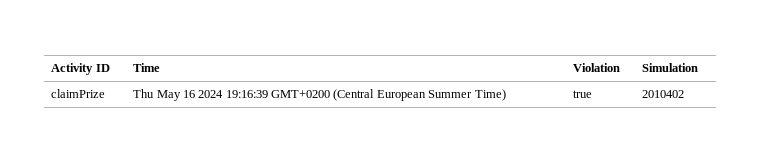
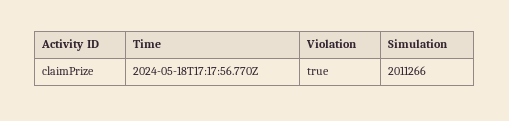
- claimPrize | Thu May 16 2024 19:16:39 GMT+0200 (Central European Summer Time) | true | 2010402
+ claimPrize | 2024-05-18T17:17:56.770Z | true | 2011266

